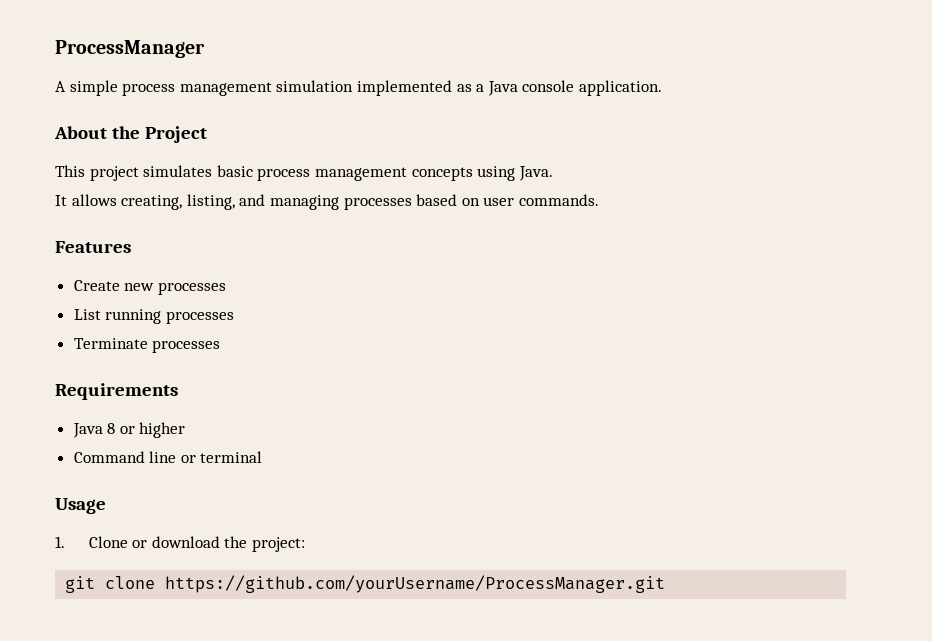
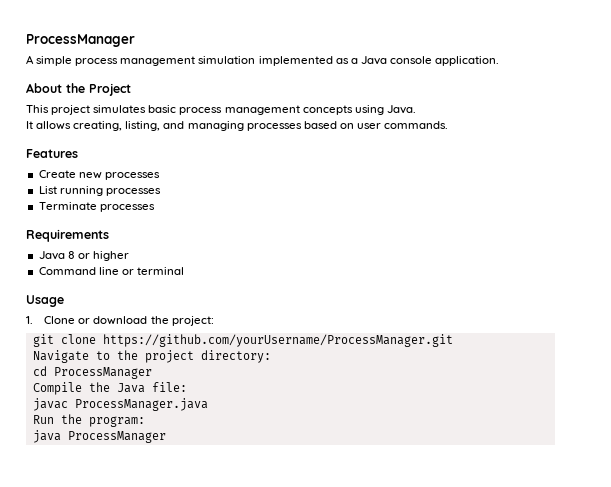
+ Navigate to the project directory:
+ cd ProcessManager
+ Compile the Java file:
+ javac ProcessManager.java
+ Run the program:
+ java ProcessManager

